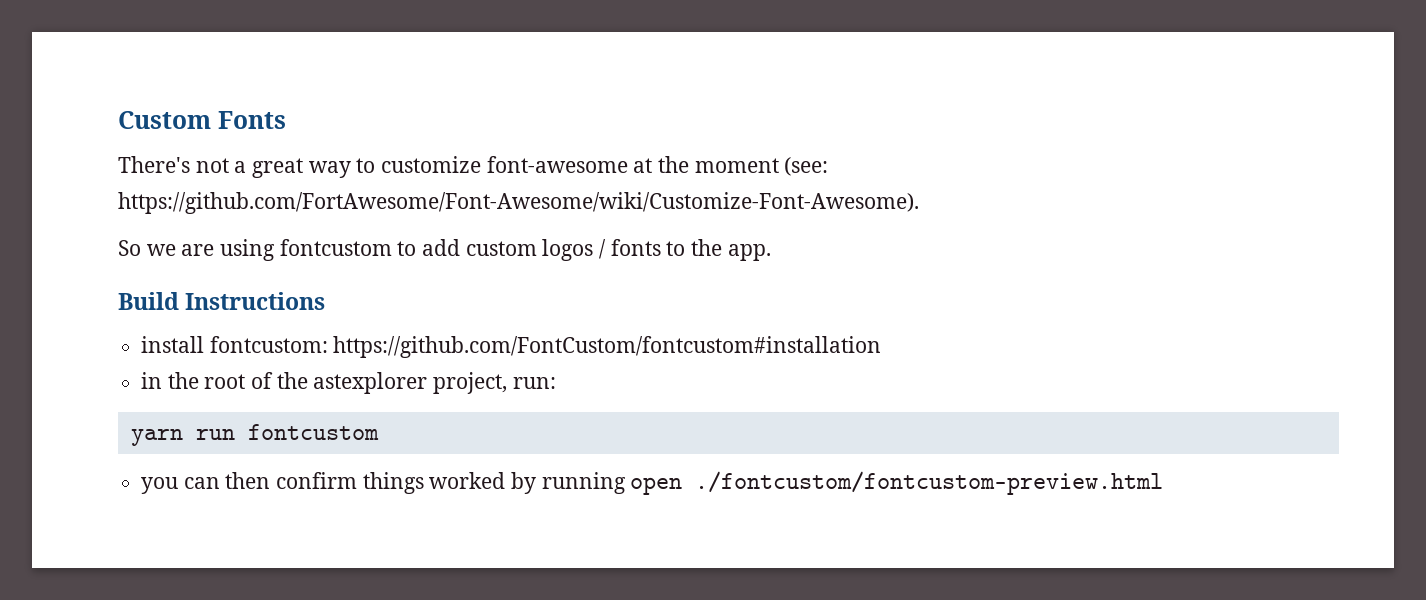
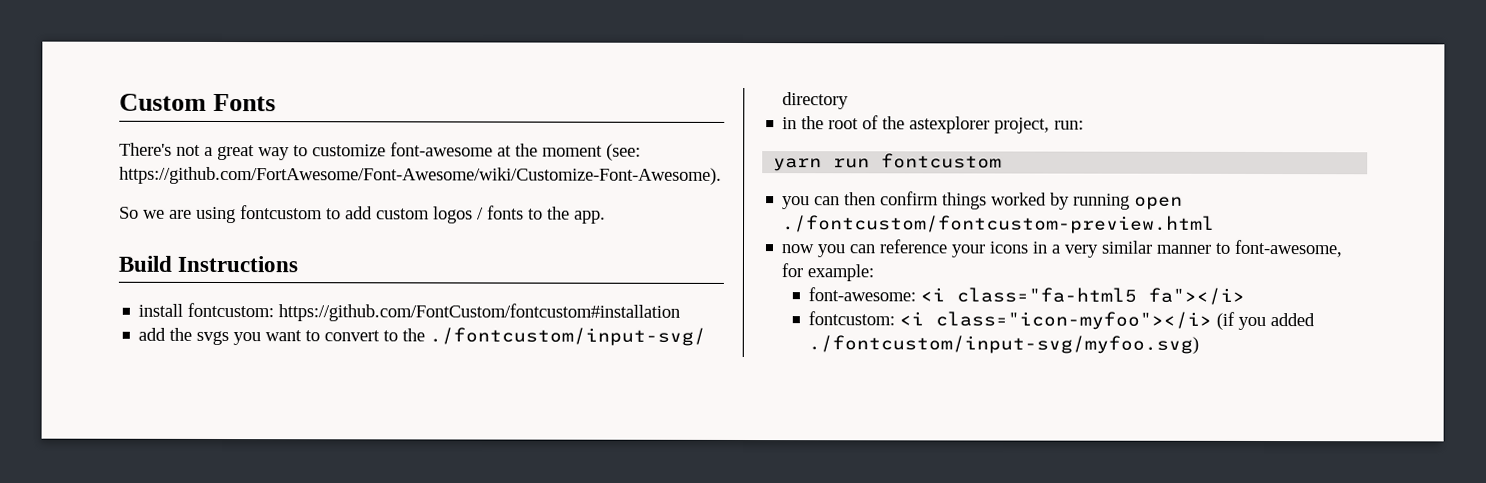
+ add the svgs you want to convert to the ./fontcustom/input-svg/ directory
+ now you can reference your icons in a very similar manner to font-awesome, for example:
+ font-awesome: <i class="fa-html5 fa"></i>
+ fontcustom: <i class="icon-myfoo"></i> (if you added ./fontcustom/input-svg/myfoo.svg)

